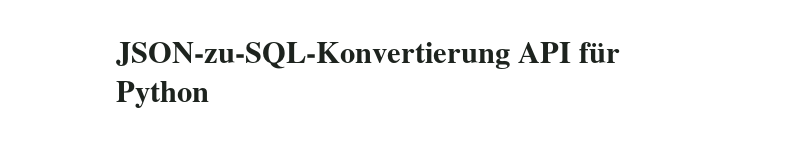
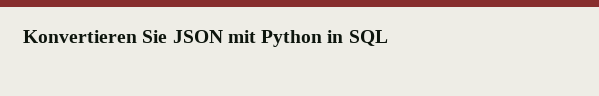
- JSON-zu-SQL-Konvertierung API für Python
+ Konvertieren Sie JSON mit Python in SQL

